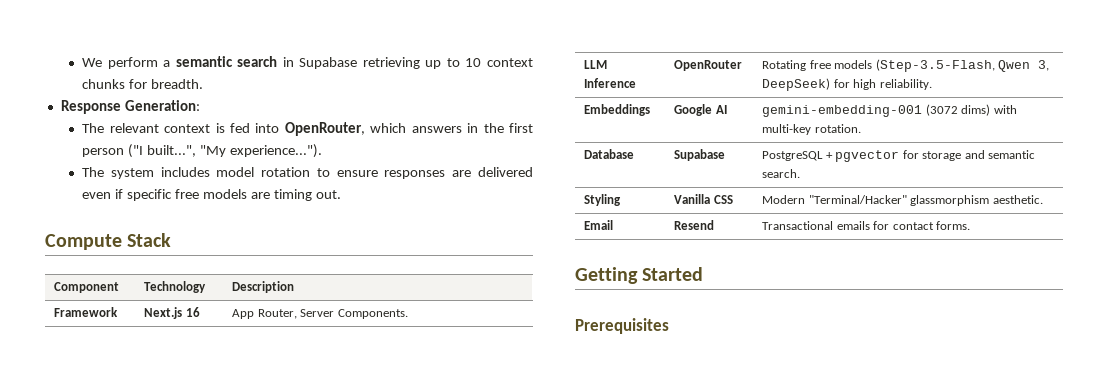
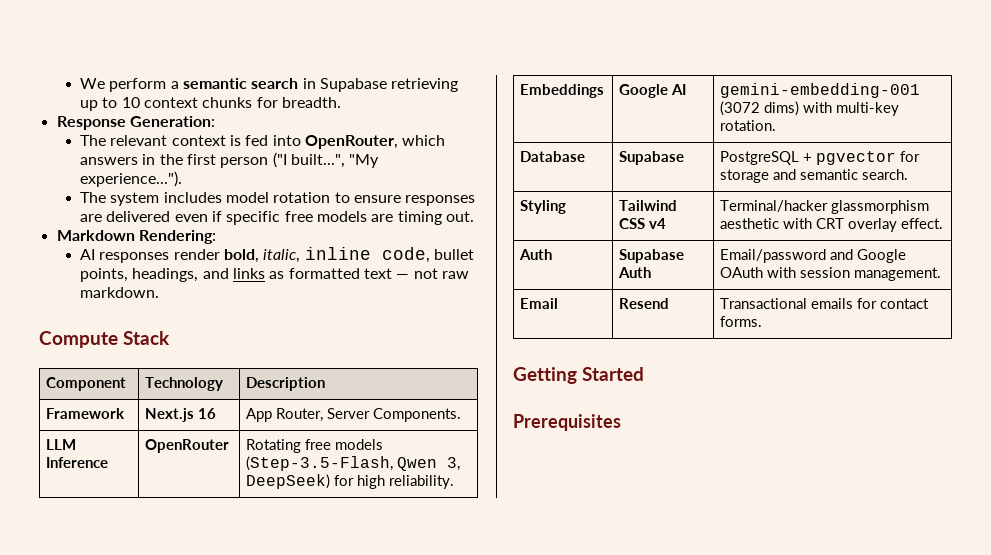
+ Markdown Rendering:
+ AI responses render bold, italic, inline code, bullet points, headings, and links as formatted text — not raw markdown.
- Styling | Vanilla CSS | Modern "Terminal/Hacker" glassmorphism aesthetic.
+ Styling | Tailwind CSS v4 | Terminal/hacker glassmorphism aesthetic with CRT overlay effect.
+ Auth | Supabase Auth | Email/password and Google OAuth with session management.

